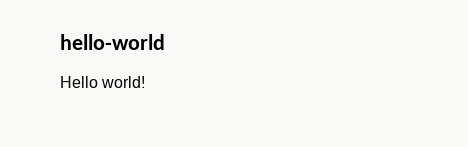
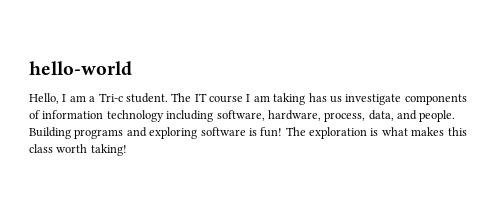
- Hello world!
+ Hello, I am a Tri-c student. The IT course I am taking has us investigate components of information technology including software, hardware, process, data, and people. Building programs and exploring software is fun! The exploration is what makes this class worth taking!

